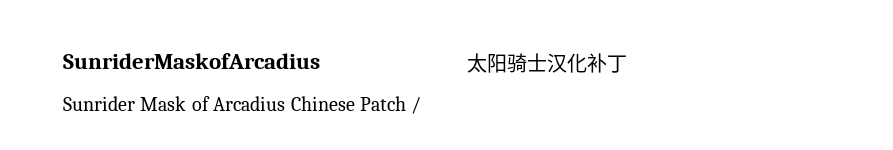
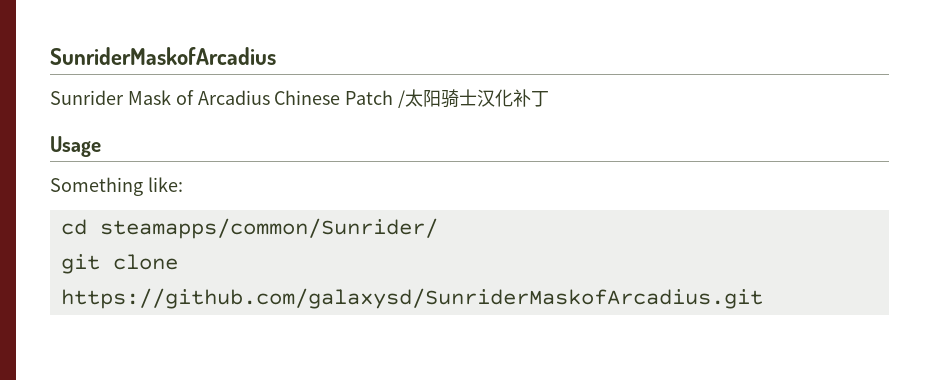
+ Usage
+ Something like:
+ cd steamapps/common/Sunrider/
+ git clone https://github.com/galaxysd/SunriderMaskofArcadius.git

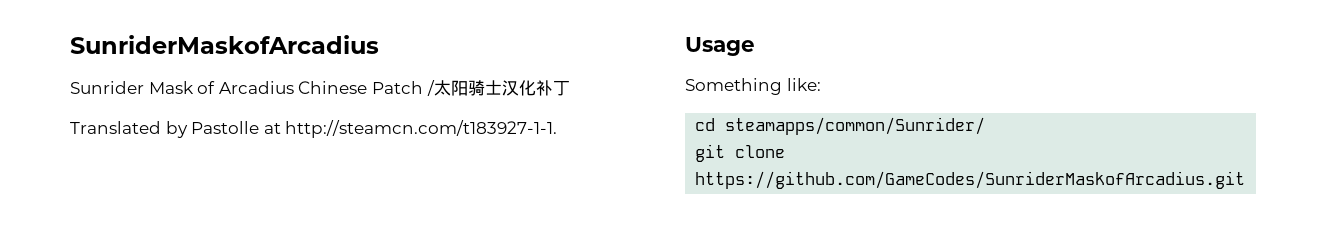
+ Translated by Pastolle at http://steamcn.com/t183927-1-1.
- git clone https://github.com/galaxysd/SunriderMaskofArcadius.git
+ git clone https://github.com/GameCodes/SunriderMaskofArcadius.git

